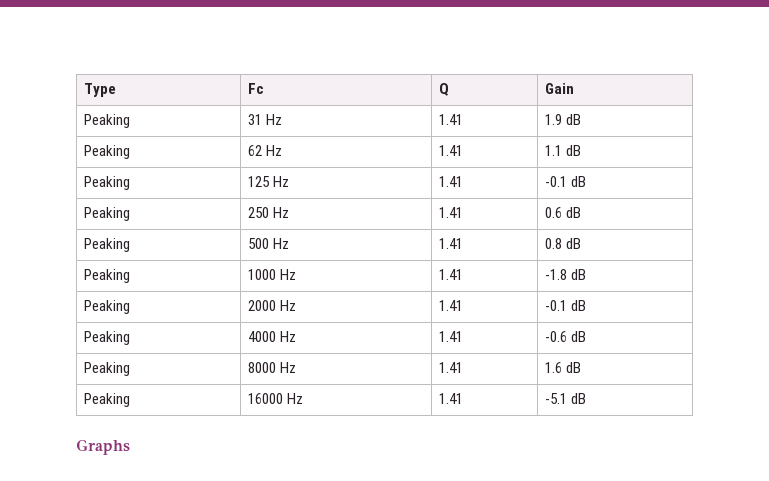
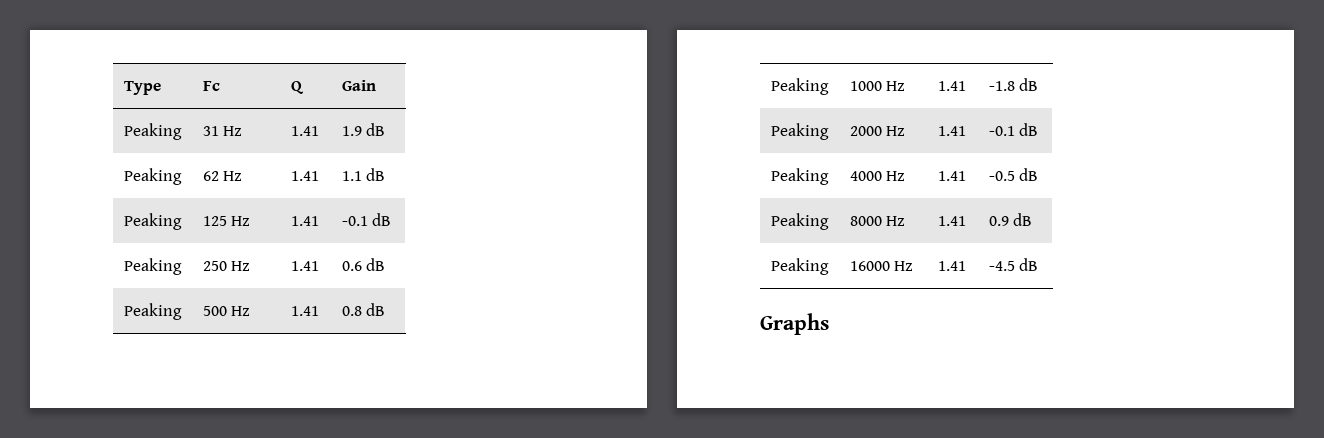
- Peaking | 4000 Hz | 1.41 | -0.6 dB
+ Peaking | 4000 Hz | 1.41 | -0.5 dB
- Peaking | 8000 Hz | 1.41 | 1.6 dB
+ Peaking | 8000 Hz | 1.41 | 0.9 dB
- Peaking | 16000 Hz | 1.41 | -5.1 dB
+ Peaking | 16000 Hz | 1.41 | -4.5 dB

